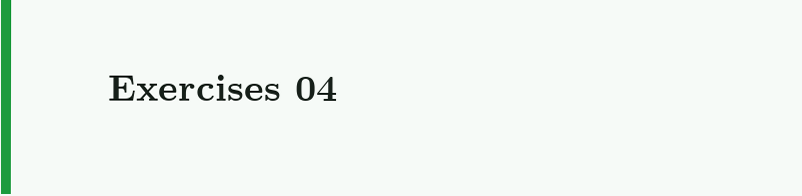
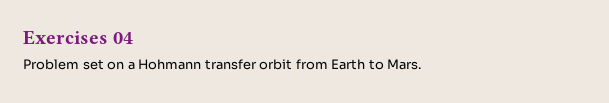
+ Problem set on a Hohmann transfer orbit from Earth to Mars.

